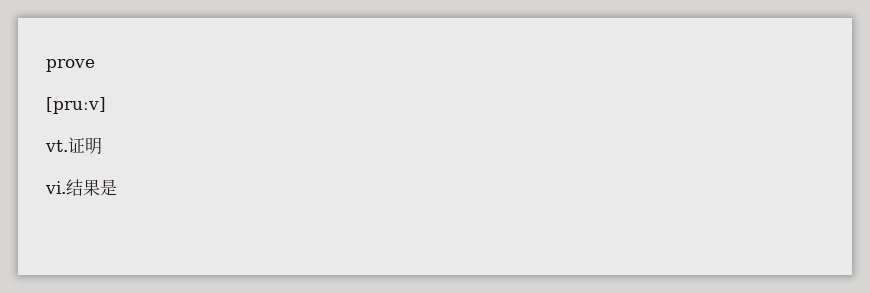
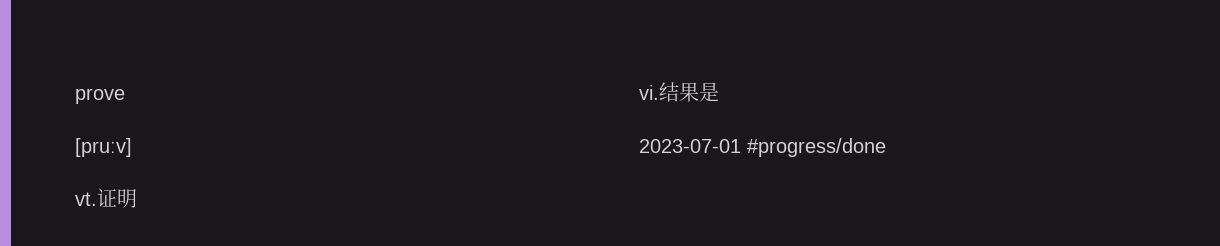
+ 2023-07-01 #progress/done

